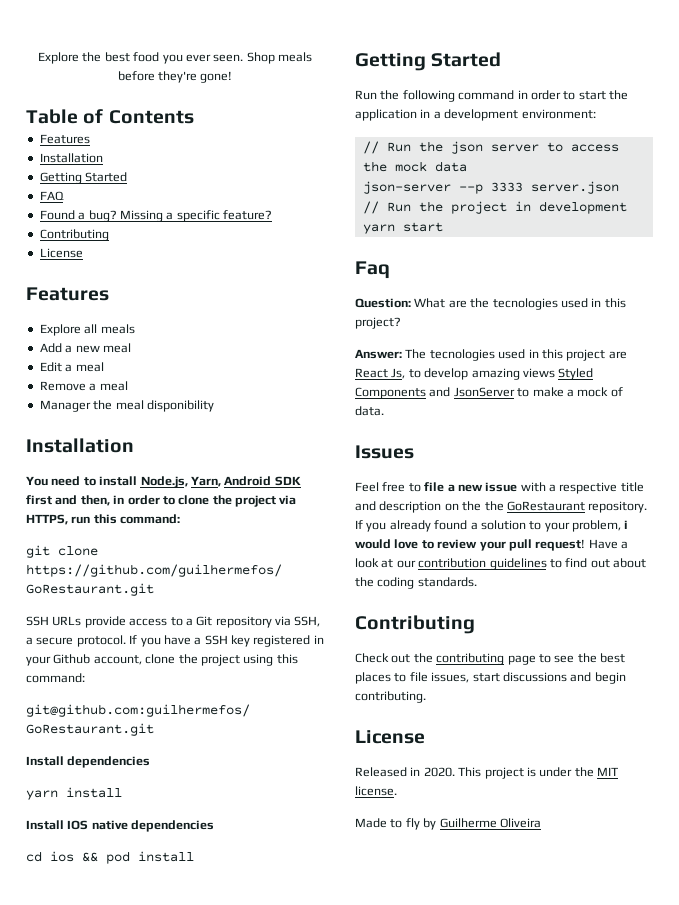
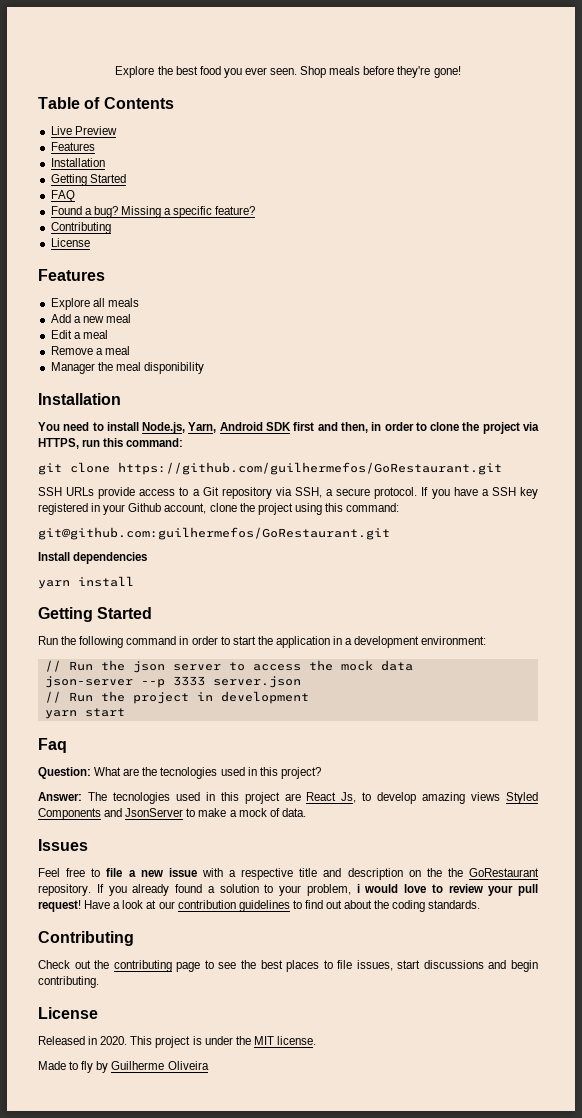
+ Live Preview
- Install IOS native dependencies
- cd ios && pod install

